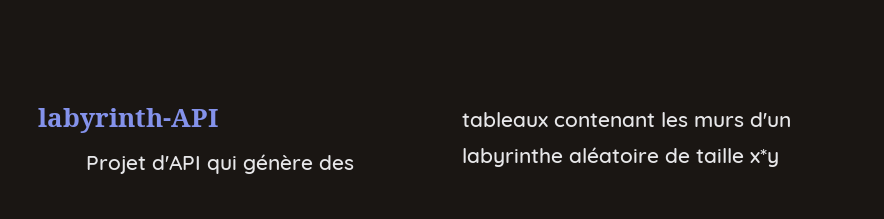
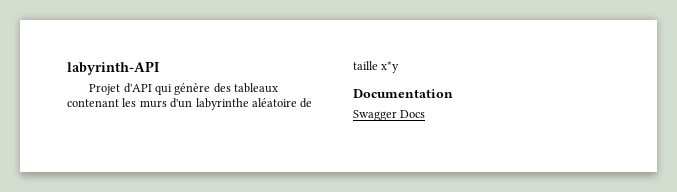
+ Documentation
+ Swagger Docs

